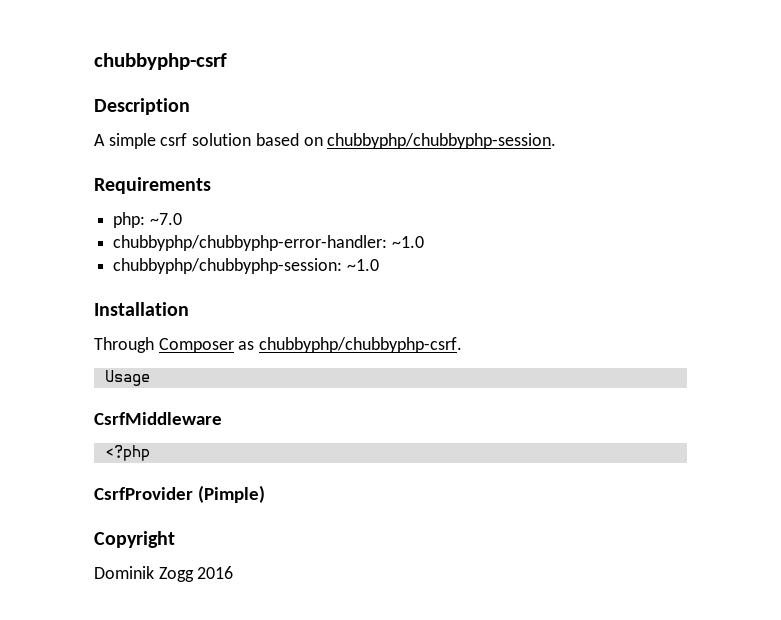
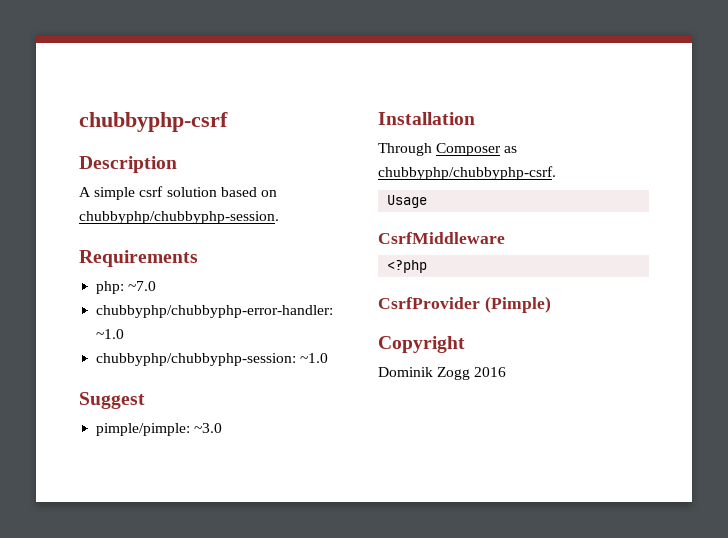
+ Suggest
+ pimple/pimple: ~3.0

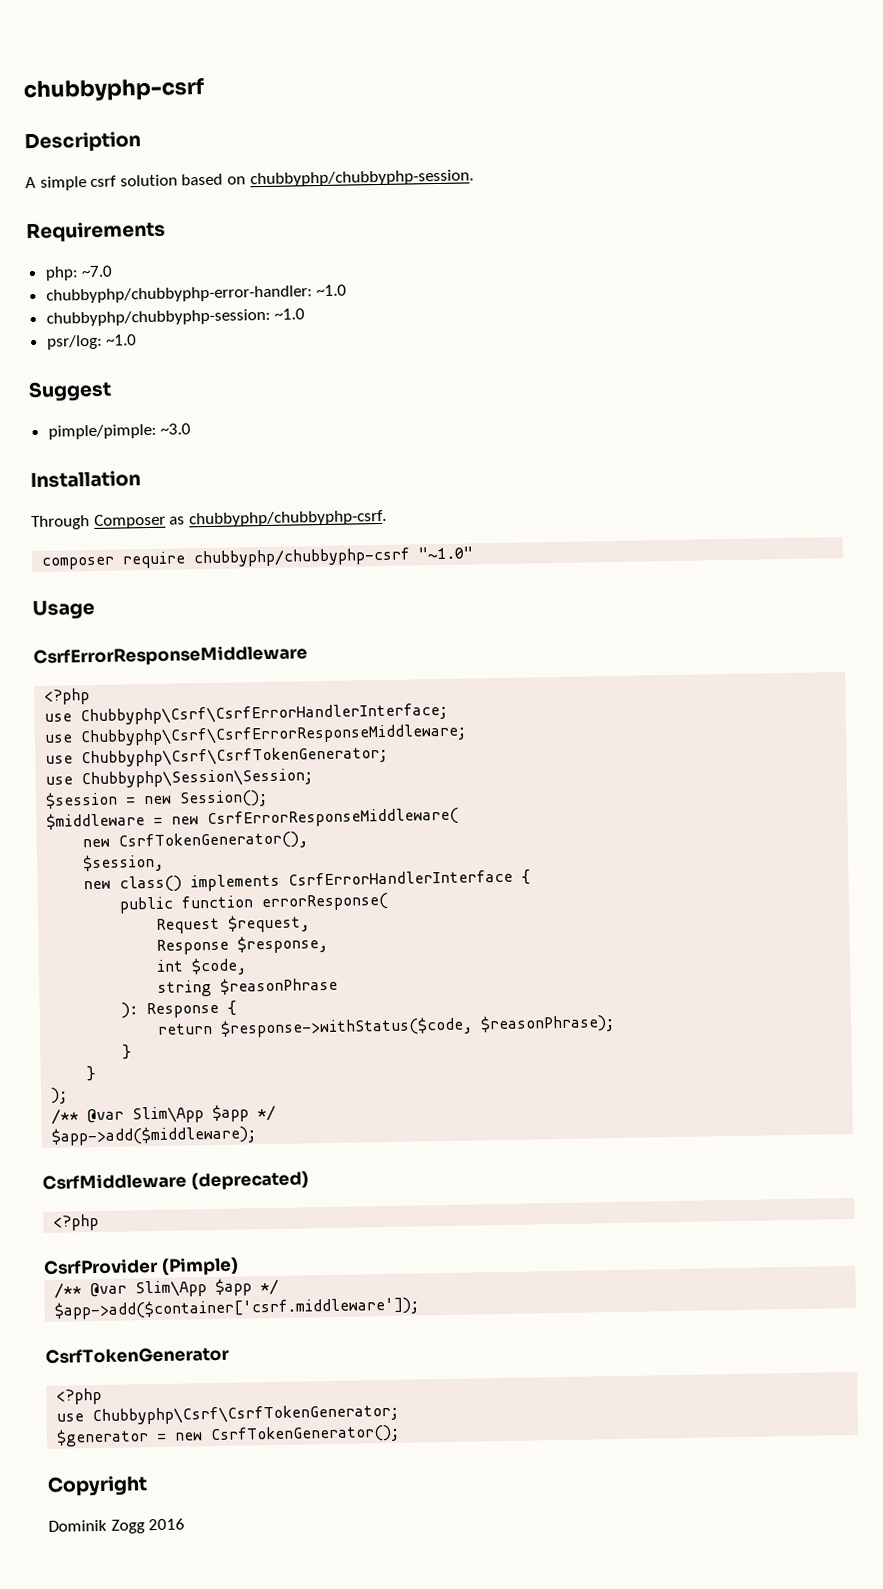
+ psr/log: ~1.0
+ composer require chubbyphp/chubbyphp-csrf "~1.0"
  Usage
+ CsrfErrorResponseMiddleware
+ <?php
+ use Chubbyphp\Csrf\CsrfErrorHandlerInterface;
+ use Chubbyphp\Csrf\CsrfErrorResponseMiddleware;
+ use Chubbyphp\Csrf\CsrfTokenGenerator;
+ use Chubbyphp\Session\Session;
+ $session = new Session();
+ $middleware = new CsrfErrorResponseMiddleware(
+ new CsrfTokenGenerator(),
+ $session,
+ new class() implements CsrfErrorHandlerInterface {
+ public function errorResponse(
+ Request $request,
+ Response $response,
+ int $code,
+ string $reasonPhrase
+ ): Response {
+ return $response->withStatus($code, $reasonPhrase);
+ }
+ }
+ );
+ /** @var Slim\App $app */
+ $app->add($middleware);
- CsrfMiddleware
+ CsrfMiddleware (deprecated)
  CsrfProvider (Pimple)
+ /** @var Slim\App $app */
+ $app->add($container['csrf.middleware']);
+ CsrfTokenGenerator
+ <?php
+ use Chubbyphp\Csrf\CsrfTokenGenerator;
+ $generator = new CsrfTokenGenerator();

